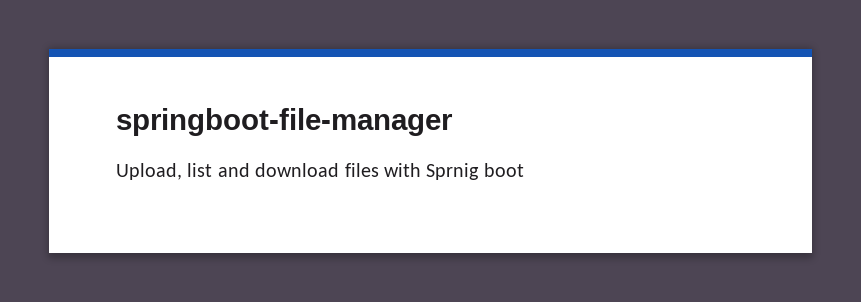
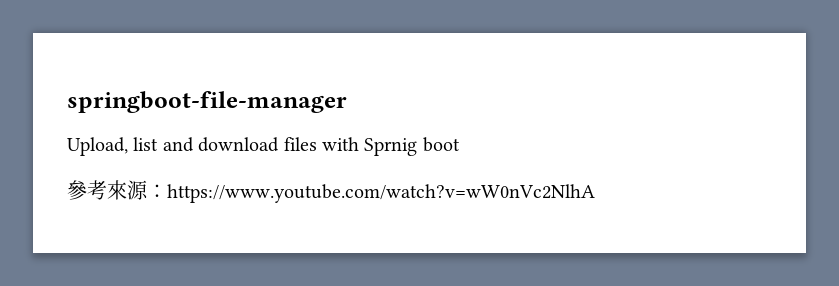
+ 參考來源：https://www.youtube.com/watch?v=wW0nVc2NlhA

